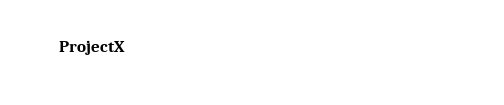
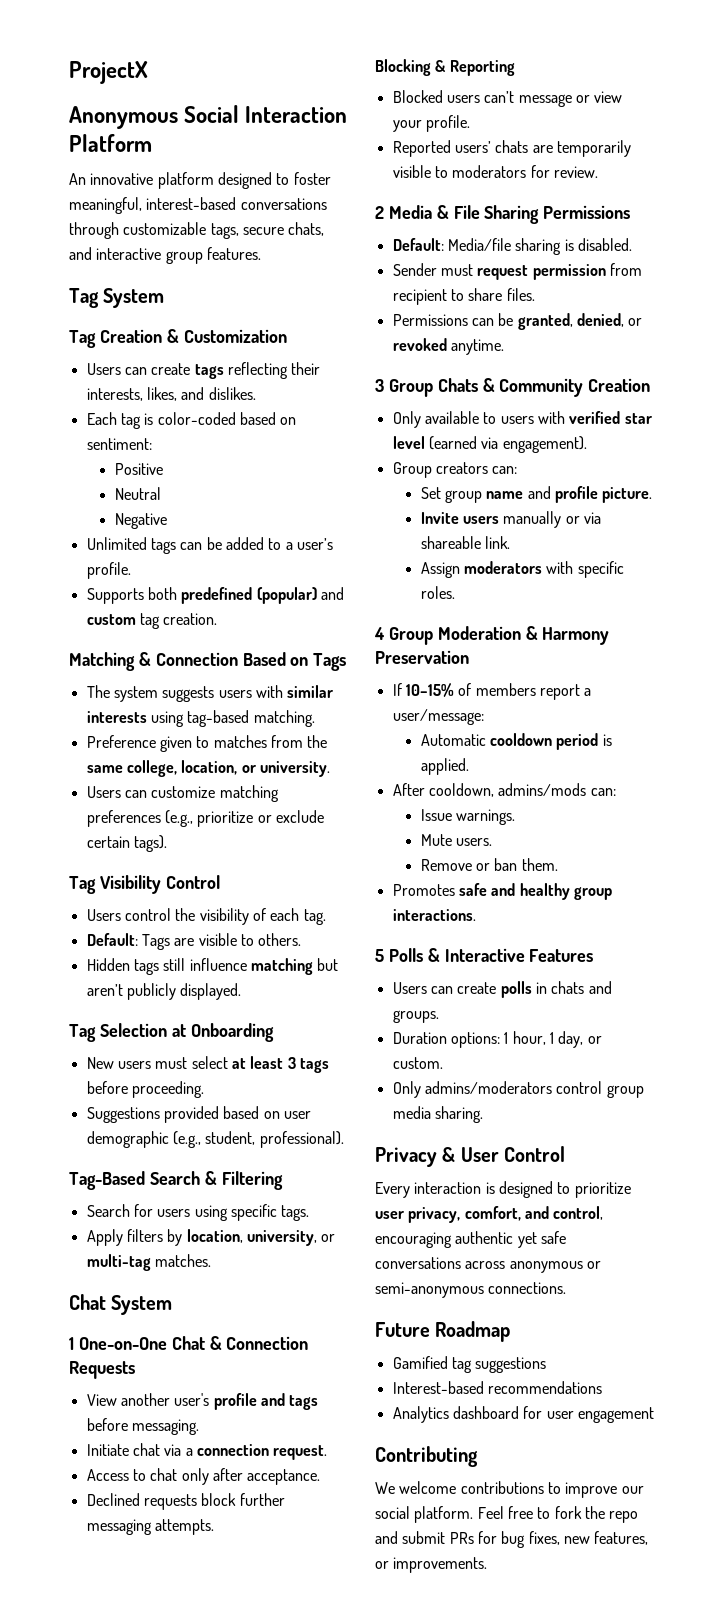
+ Anonymous Social Interaction Platform
+ An innovative platform designed to foster meaningful, interest-based conversations through customizable tags, secure chats, and interactive group features.
+ Tag System
+ Tag Creation & Customization
+ Users can create tags reflecting their interests, likes, and dislikes.
+ Each tag is color-coded based on sentiment:
+ Positive
+ Neutral
+ Negative
+ Unlimited tags can be added to a user’s profile.
+ Supports both predefined (popular) and custom tag creation.
+ Matching & Connection Based on Tags
+ The system suggests users with similar interests using tag-based matching.
+ Preference given to matches from the same college, location, or university.
+ Users can customize matching preferences (e.g., prioritize or exclude certain tags).
+ Tag Visibility Control
+ Users control the visibility of each tag.
+ Default: Tags are visible to others.
+ Hidden tags still influence matching but aren’t publicly displayed.
+ Tag Selection at Onboarding
+ New users must select at least 3 tags before proceeding.
+ Suggestions provided based on user demographic (e.g., student, professional).
+ Tag-Based Search & Filtering
+ Search for users using specific tags.
+ Apply filters by location, university, or multi-tag matches.
+ Chat System
+ 1 One-on-One Chat & Connection Requests
+ View another user's profile and tags before messaging.
+ Initiate chat via a connection request.
+ Access to chat only after acceptance.
+ Declined requests block further messaging attempts.
+ Blocking & Reporting
+ Blocked users can’t message or view your profile.
+ Reported users’ chats are temporarily visible to moderators for review.
+ 2 Media & File Sharing Permissions
+ Default: Media/file sharing is disabled.
+ Sender must request permission from recipient to share files.
+ Permissions can be granted, denied, or revoked anytime.
+ 3 Group Chats & Community Creation
+ Only available to users with verified star level (earned via engagement).
+ Group creators can:
+ Set group name and profile picture.
+ Invite users manually or via shareable link.
+ Assign moderators with specific roles.
+ 4 Group Moderation & Harmony Preservation
+ If 10–15% of members report a user/message:
+ Automatic cooldown period is applied.
+ After cooldown, admins/mods can:
+ Issue warnings.
+ Mute users.
+ Remove or ban them.
+ Promotes safe and healthy group interactions.
+ 5 Polls & Interactive Features
+ Users can create polls in chats and groups.
+ Duration options: 1 hour, 1 day, or custom.
+ Only admins/moderators control group media sharing.
+ Privacy & User Control
+ Every interaction is designed to prioritize user privacy, comfort, and control, encouraging authentic yet safe conversations across anonymous or semi-anonymous connections.
+ Future Roadmap
+ Gamified tag suggestions
+ Interest-based recommendations
+ Analytics dashboard for user engagement
+ Contributing
+ We welcome contributions to improve our social platform. Feel free to fork the repo and submit PRs for bug fixes, new features, or improvements.

